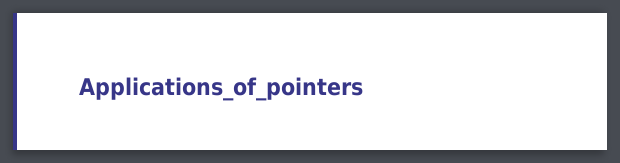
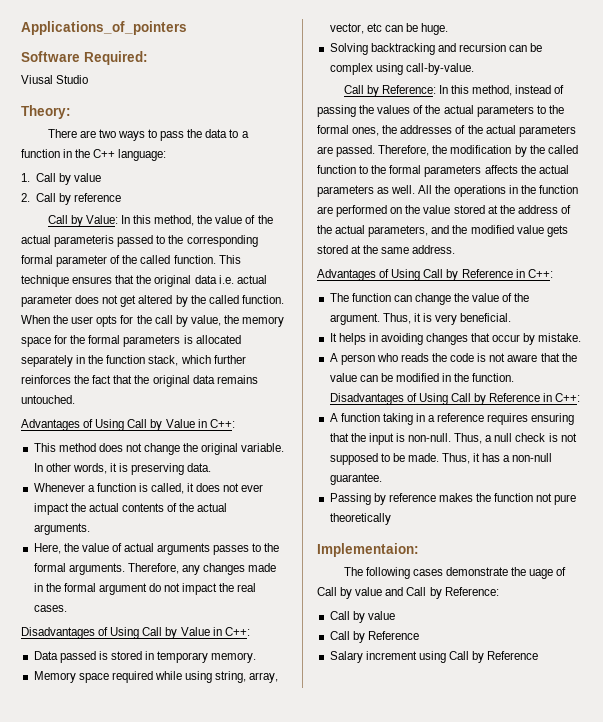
+ Software Required:
+ Viusal Studio
+ Theory:
+ There are two ways to pass the data to a function in the C++ language:
+ 1. Call by value
+ 2. Call by reference
+ Call by Value: In this method, the value of the actual parameteris passed to the corresponding formal parameter of the called function. This technique ensures that the original data i.e. actual parameter does not get altered by the called function. When the user opts for the call by value, the memory space for the formal parameters is allocated separately in the function stack, which further reinforces the fact that the original data remains untouched.
+ Advantages of Using Call by Value in C++:
+ This method does not change the original variable. In other words, it is preserving data.
+ Whenever a function is called, it does not ever impact the actual contents of the actual arguments.
+ Here, the value of actual arguments passes to the formal arguments. Therefore, any changes made in the formal argument do not impact the real cases.
+ Disadvantages of Using Call by Value in C++:
+ Data passed is stored in temporary memory.
+ Memory space required while using string, array, vector, etc can be huge.
+ Solving backtracking and recursion can be complex using call-by-value.
+ Call by Reference: In this method, instead of passing the values of the actual parameters to the formal ones, the addresses of the actual parameters are passed. Therefore, the modification by the called function to the formal parameters affects the actual parameters as well. All the operations in the function are performed on the value stored at the address of the actual parameters, and the modified value gets stored at the same address.
+ Advantages of Using Call by Reference in C++:
+ The function can change the value of the argument. Thus, it is very beneficial.
+ It helps in avoiding changes that occur by mistake.
+ A person who reads the code is not aware that the value can be modified in the function. Disadvantages of Using Call by Reference in C++:
+ A function taking in a reference requires ensuring that the input is non-null. Thus, a null check is not supposed to be made. Thus, it has a non-null guarantee.
+ Passing by reference makes the function not pure theoretically
+ Implementaion:
+ The following cases demonstrate the uage of Call by value and Call by Reference:
+ Call by value
+ Call by Reference
+ Salary increment using Call by Reference

